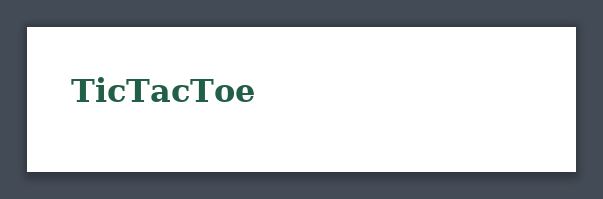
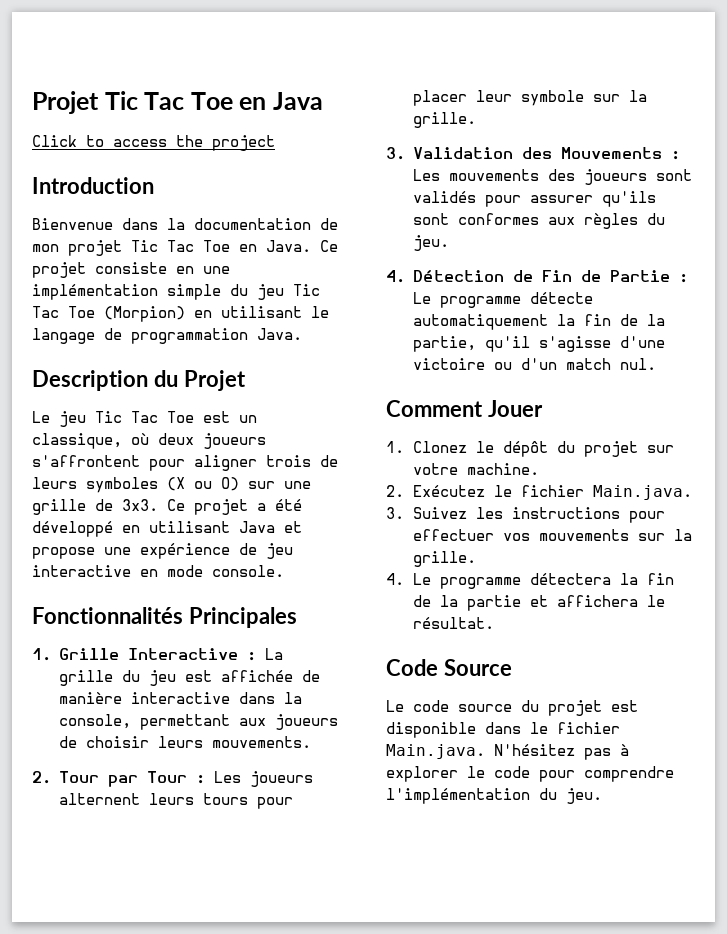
- TicTacToe
+ Projet Tic Tac Toe en Java
+ Click to access the project
+ Introduction
+ Bienvenue dans la documentation de mon projet Tic Tac Toe en Java. Ce projet consiste en une implémentation simple du jeu Tic Tac Toe (Morpion) en utilisant le langage de programmation Java.
+ Description du Projet
+ Le jeu Tic Tac Toe est un classique, où deux joueurs s'affrontent pour aligner trois de leurs symboles (X ou O) sur une grille de 3x3. Ce projet a été développé en utilisant Java et propose une expérience de jeu interactive en mode console.
+ Fonctionnalités Principales
+ 1. Grille Interactive : La grille du jeu est affichée de manière interactive dans la console, permettant aux joueurs de choisir leurs mouvements.
+ 2. Tour par Tour : Les joueurs alternent leurs tours pour placer leur symbole sur la grille.
+ 3. Validation des Mouvements : Les mouvements des joueurs sont validés pour assurer qu'ils sont conformes aux règles du jeu.
+ 4. Détection de Fin de Partie : Le programme détecte automatiquement la fin de la partie, qu'il s'agisse d'une victoire ou d'un match nul.
+ Comment Jouer
+ 1. Clonez le dépôt du projet sur votre machine.
+ 2. Exécutez le fichier Main.java.
+ 3. Suivez les instructions pour effectuer vos mouvements sur la grille.
+ 4. Le programme détectera la fin de la partie et affichera le résultat.
+ Code Source
+ Le code source du projet est disponible dans le fichier Main.java. N'hésitez pas à explorer le code pour comprendre l'implémentation du jeu.

